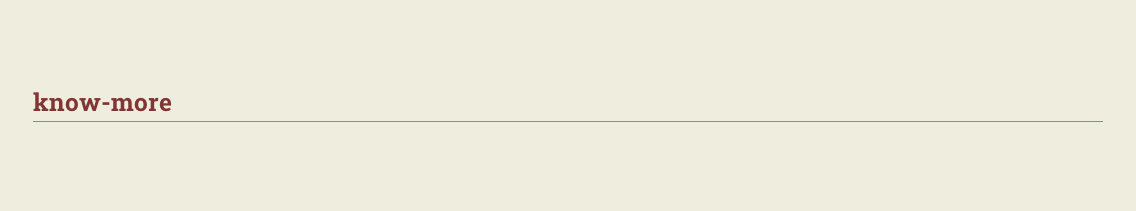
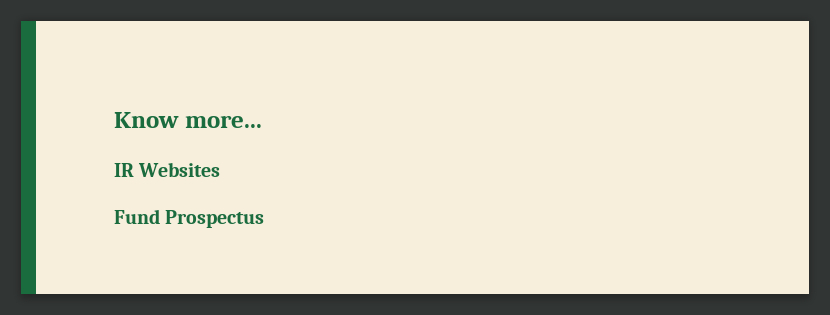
- know-more
+ Know more...
+ IR Websites
+ Fund Prospectus

